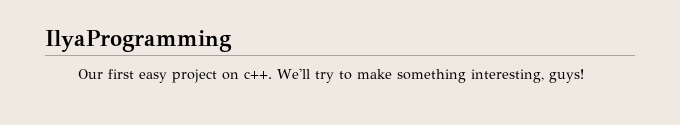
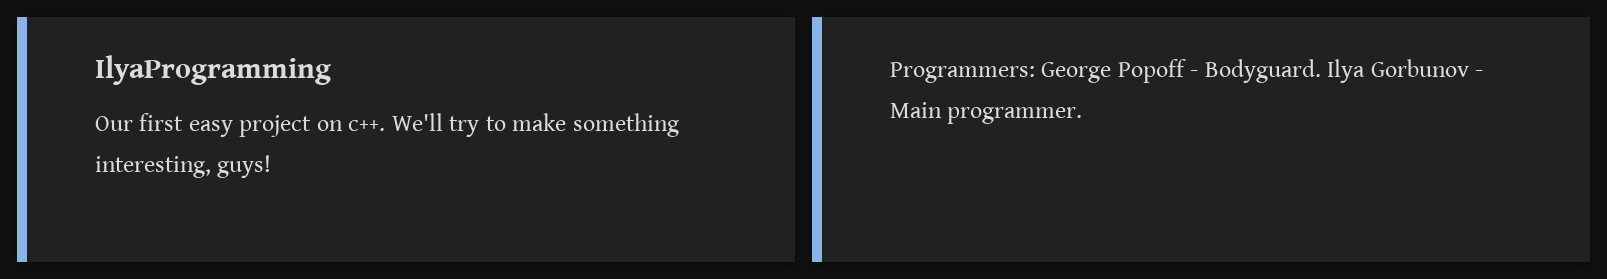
+ Programmers: George Popoff - Bodyguard. Ilya Gorbunov - Main programmer.

